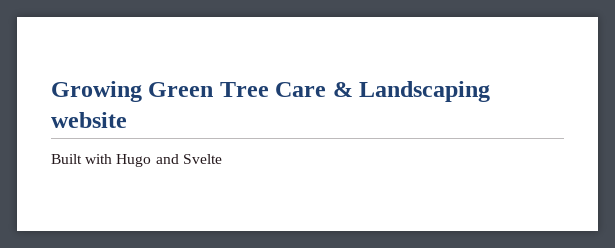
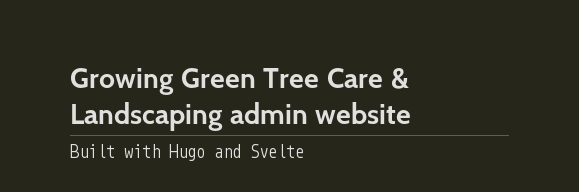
- Growing Green Tree Care & Landscaping website
+ Growing Green Tree Care & Landscaping admin website

